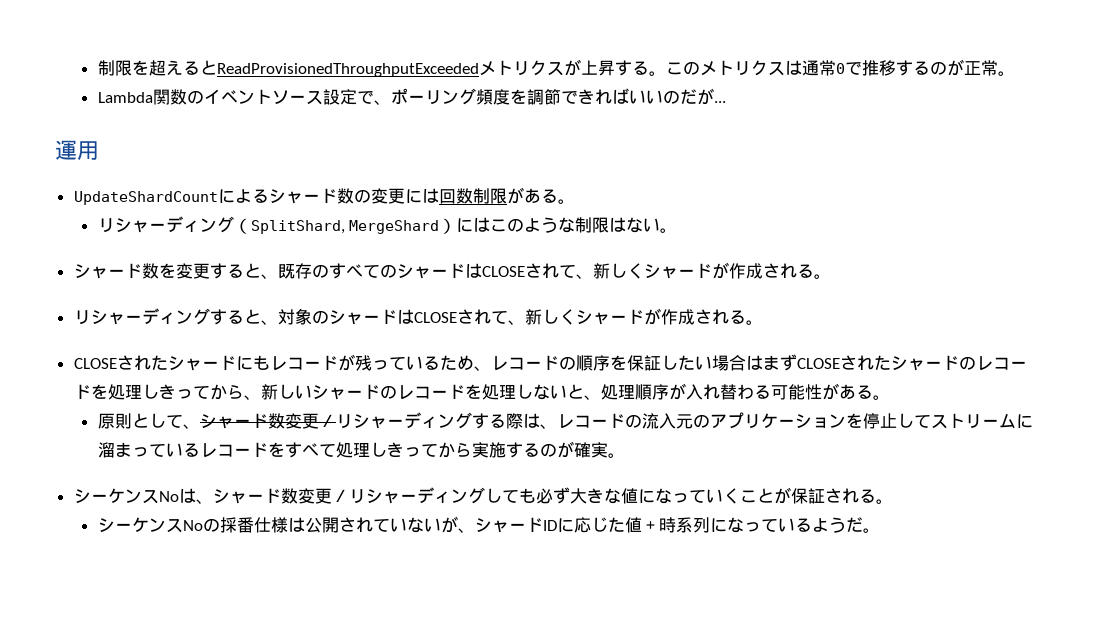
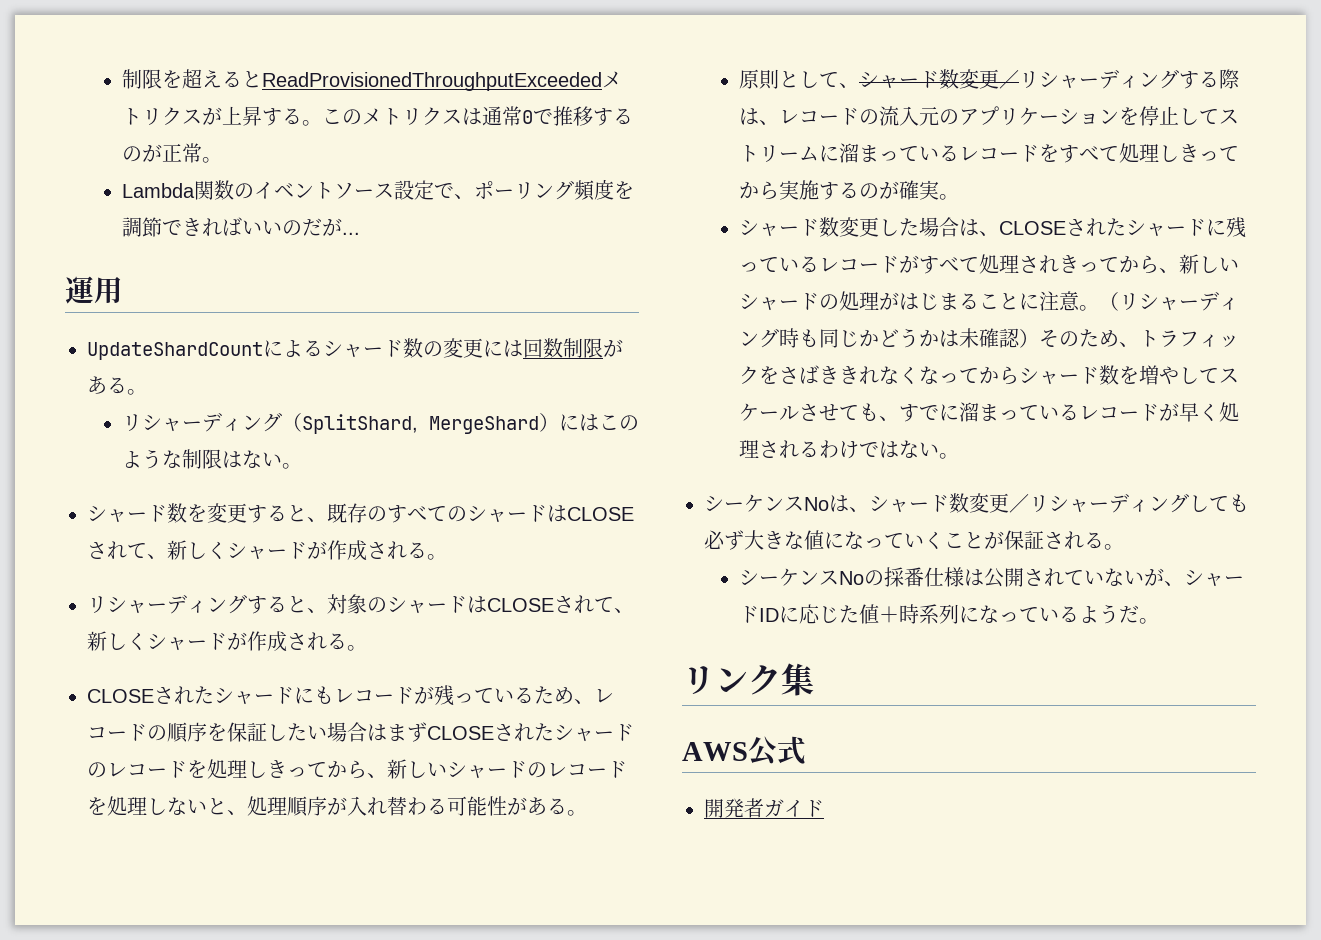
+ シャード数変更した場合は、CLOSEされたシャードに残っているレコードがすべて処理されきってから、新しいシャードの処理がはじまることに注意。（リシャーディング時も同じかどうかは未確認）そのため、トラフィックをさばききれなくなってからシャード数を増やしてスケールさせても、すでに溜まっているレコードが早く処理されるわけではない。
+ リンク集
+ AWS公式
+ 開発者ガイド

